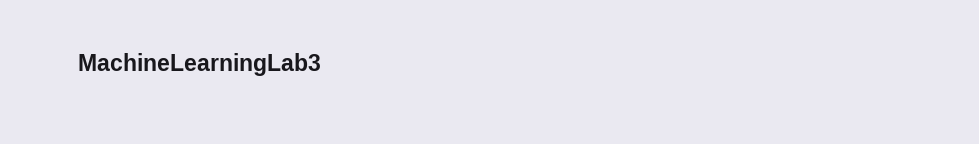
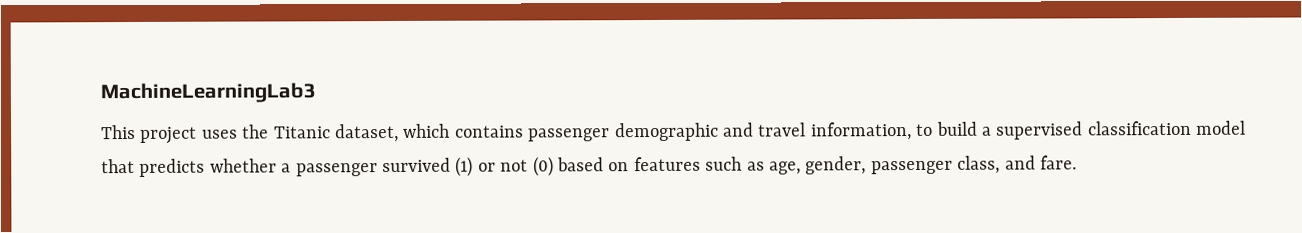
+ This project uses the Titanic dataset, which contains passenger demographic and travel information, to build a supervised classification model that predicts whether a passenger survived (1) or not (0) based on features such as age, gender, passenger class, and fare.

